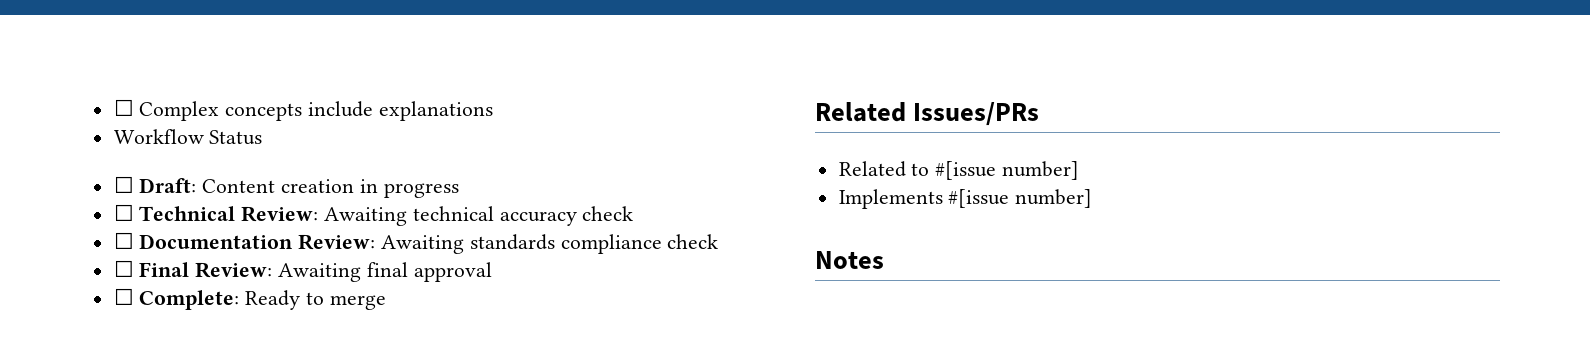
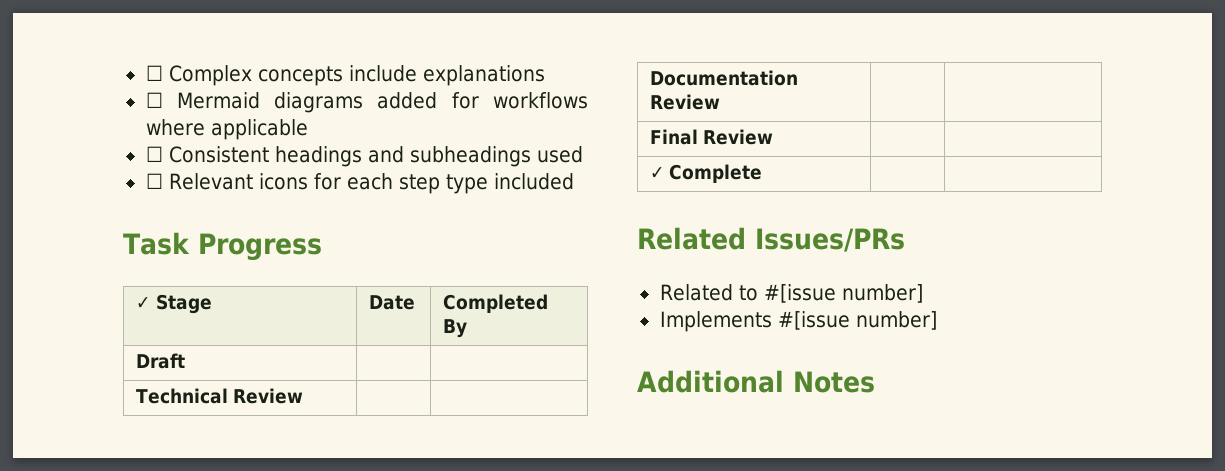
- Workflow Status
- ☐ Draft: Content creation in progress
- ☐ Technical Review: Awaiting technical accuracy check
- ☐ Documentation Review: Awaiting standards compliance check
- ☐ Final Review: Awaiting final approval
- ☐ Complete: Ready to merge
+ ☐ Mermaid diagrams added for workflows where applicable
+ ☐ Consistent headings and subheadings used
+ ☐ Relevant icons for each step type included
+ Task Progress
+ ✓ Stage | Date | Completed By
+ Draft | |
+ Technical Review | |
+ Documentation Review | |
+ Final Review | |
+ ✓ Complete | |
- Notes
+ Additional Notes

